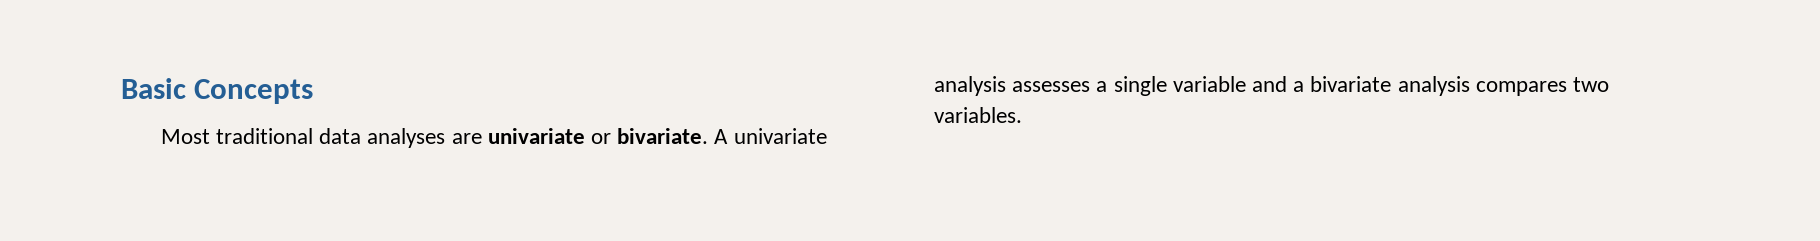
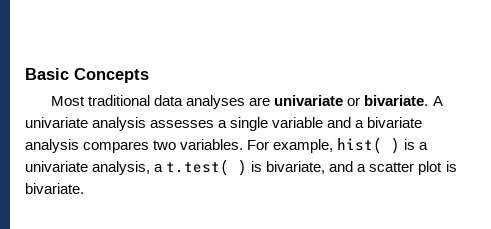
+ For example, hist( ) is a univariate analysis, a t.test( ) is bivariate, and a scatter plot is bivariate.

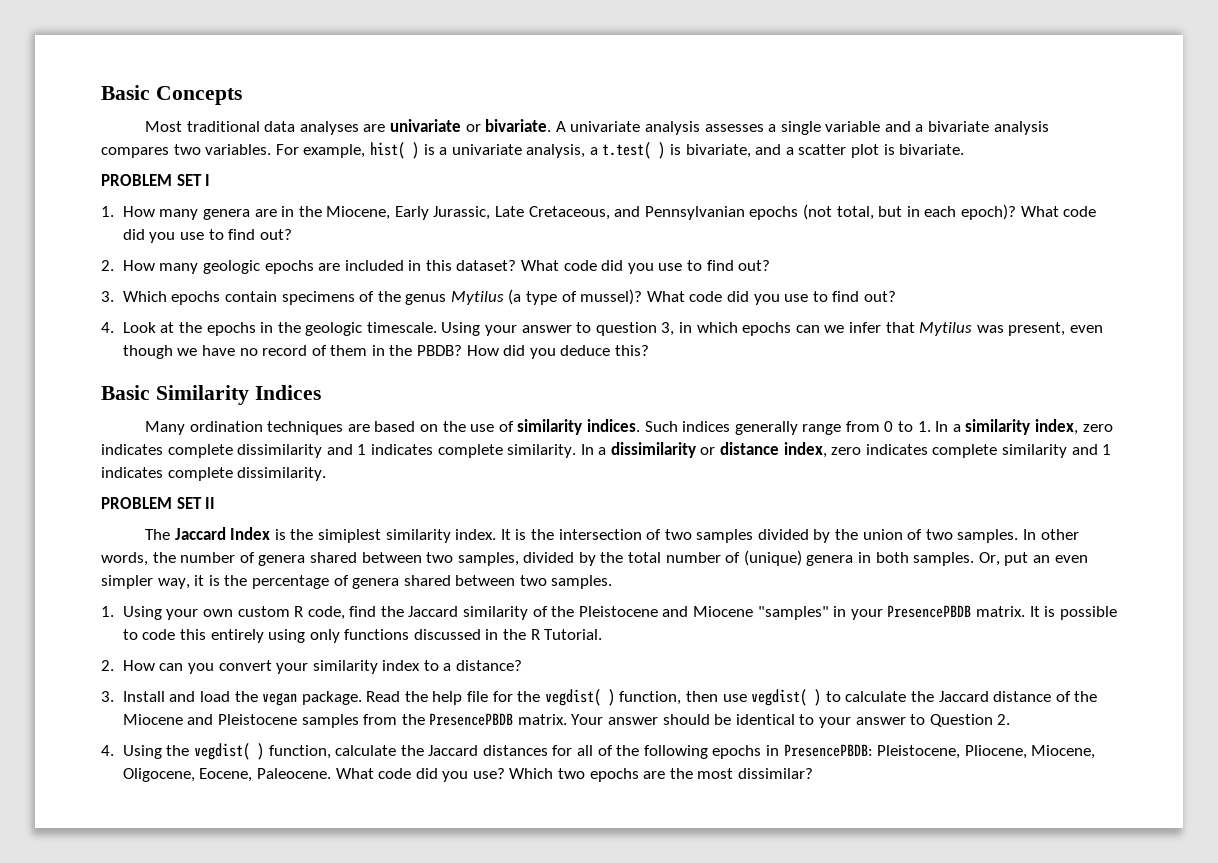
+ PROBLEM SET I
+ 1. How many genera are in the Miocene, Early Jurassic, Late Cretaceous, and Pennsylvanian epochs (not total, but in each epoch)? What code did you use to find out?
+ 2. How many geologic epochs are included in this dataset? What code did you use to find out?
+ 3. Which epochs contain specimens of the genus Mytilus (a type of mussel)? What code did you use to find out?
+ 4. Look at the epochs in the geologic timescale. Using your answer to question 3, in which epochs can we infer that Mytilus was present, even though we have no record of them in the PBDB? How did you deduce this?
+ Basic Similarity Indices
+ Many ordination techniques are based on the use of similarity indices. Such indices generally range from 0 to 1. In a similarity index, zero indicates complete dissimilarity and 1 indicates complete similarity. In a dissimilarity or distance index, zero indicates complete similarity and 1 indicates complete dissimilarity.
+ PROBLEM SET II
+ The Jaccard Index is the simiplest similarity index. It is the intersection of two samples divided by the union of two samples. In other words, the number of genera shared between two samples, divided by the total number of (unique) genera in both samples. Or, put an even simpler way, it is the percentage of genera shared between two samples.
+ 1. Using your own custom R code, find the Jaccard similarity of the Pleistocene and Miocene "samples" in your PresencePBDB matrix. It is possible to code this entirely using only functions discussed in the R Tutorial.
+ 2. How can you convert your similarity index to a distance?
+ 3. Install and load the vegan package. Read the help file for the vegdist( ) function, then use vegdist( ) to calculate the Jaccard distance of the Miocene and Pleistocene samples from the PresencePBDB matrix. Your answer should be identical to your answer to Question 2.
+ 4. Using the vegdist( ) function, calculate the Jaccard distances for all of the following epochs in PresencePBDB: Pleistocene, Pliocene, Miocene, Oligocene, Eocene, Paleocene. What code did you use? Which two epochs are the most dissimilar?

